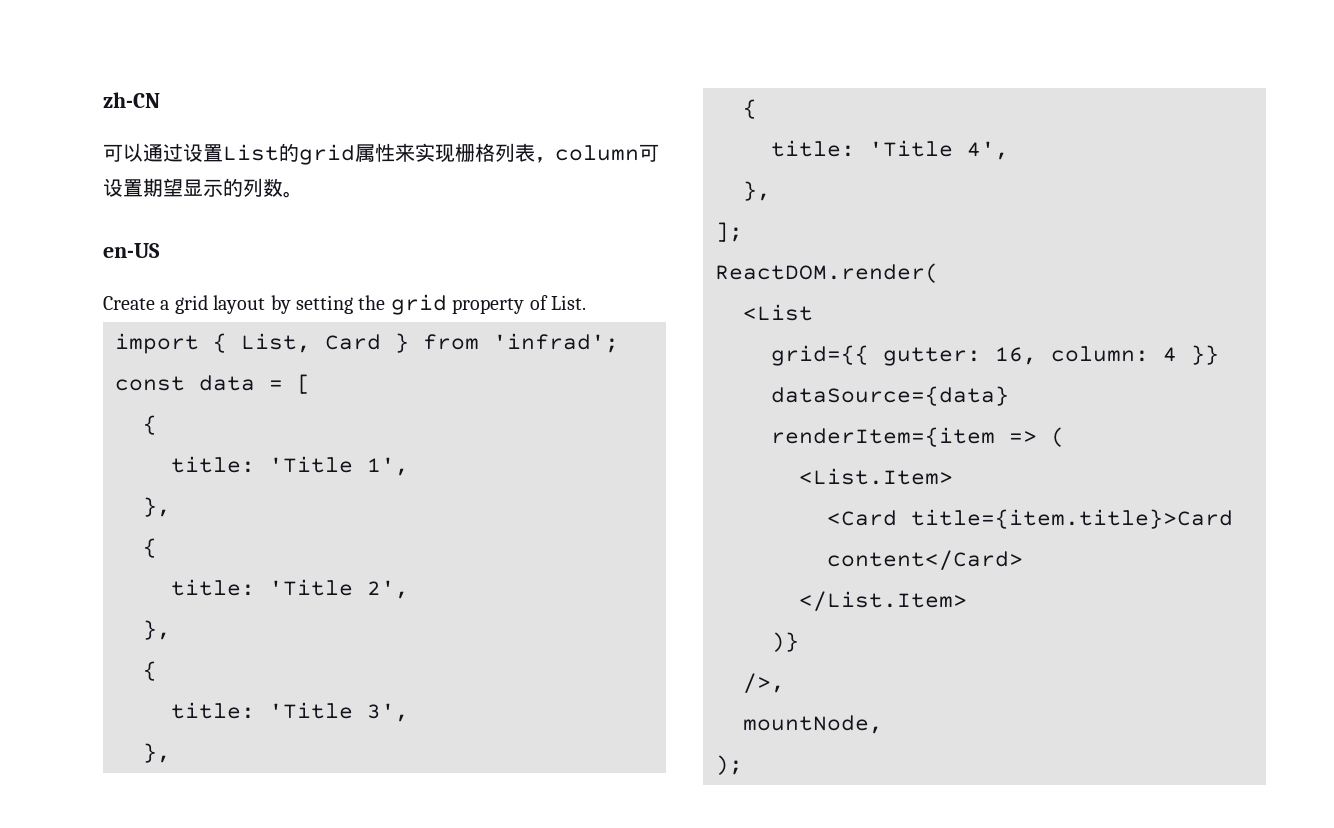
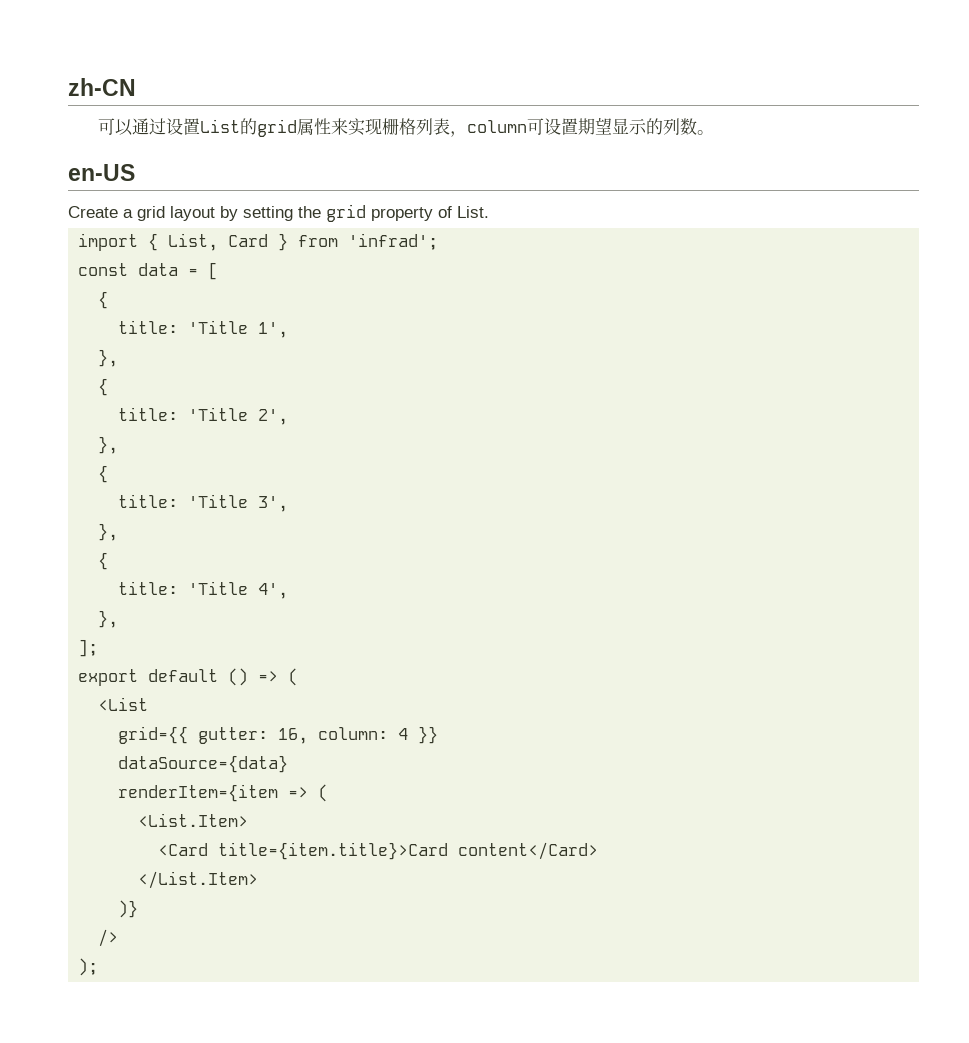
- ReactDOM.render(
+ export default () => (
- />,
- mountNode,
+ />

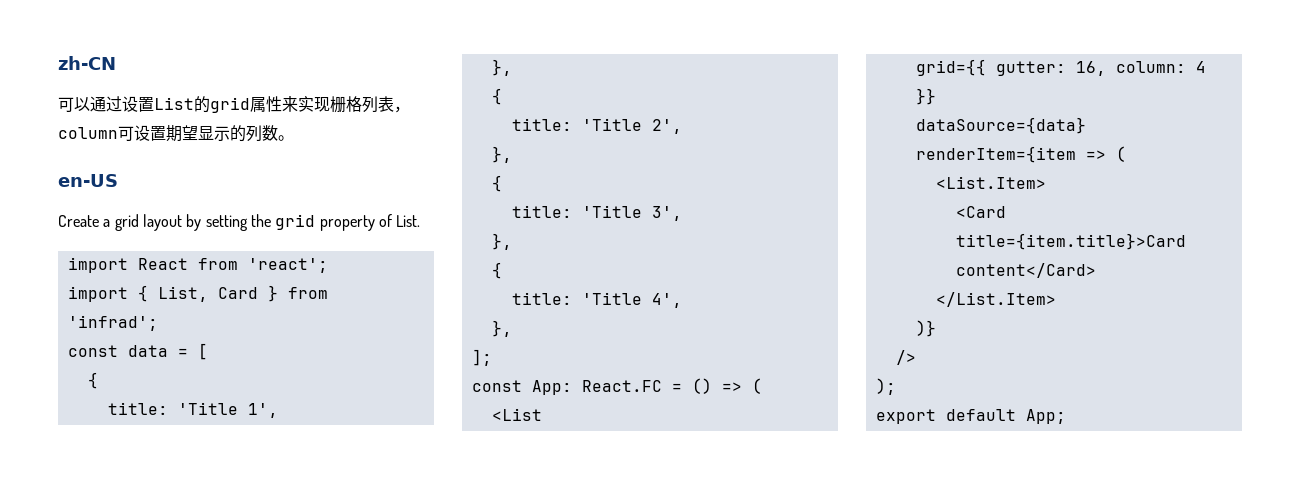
+ import React from 'react';
- export default () => (
+ const App: React.FC = () => (
+ export default App;

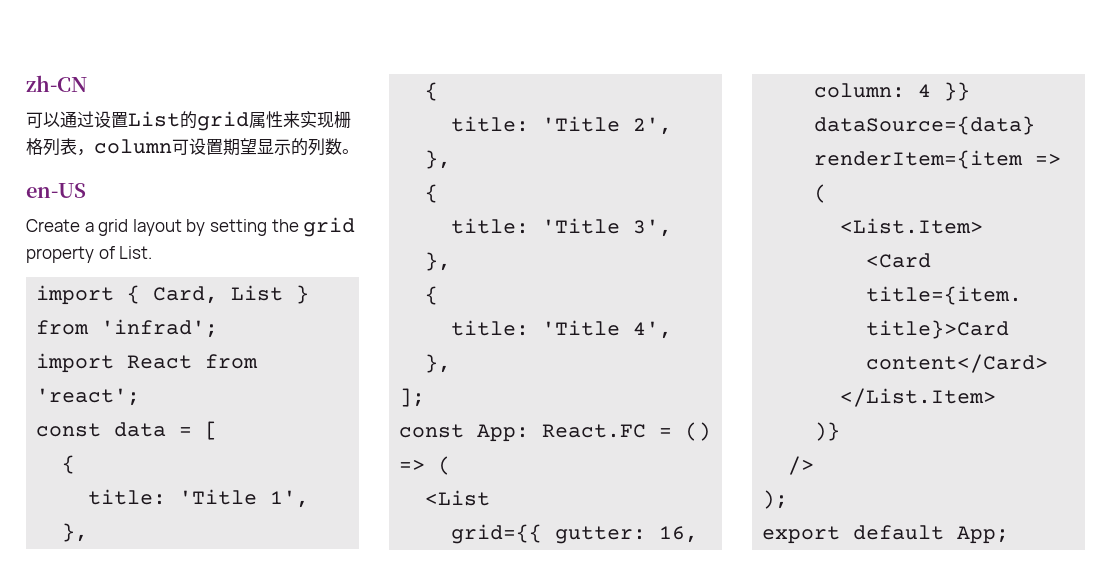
+ import { Card, List } from 'infrad';
  import React from 'react';
- import { List, Card } from 'infrad';

